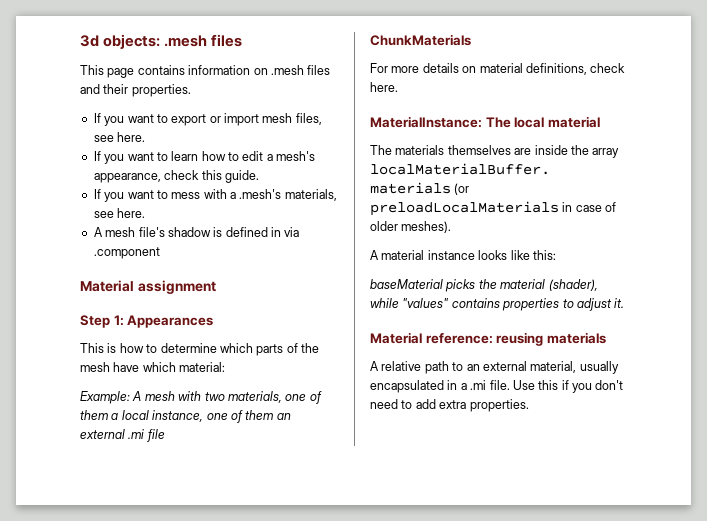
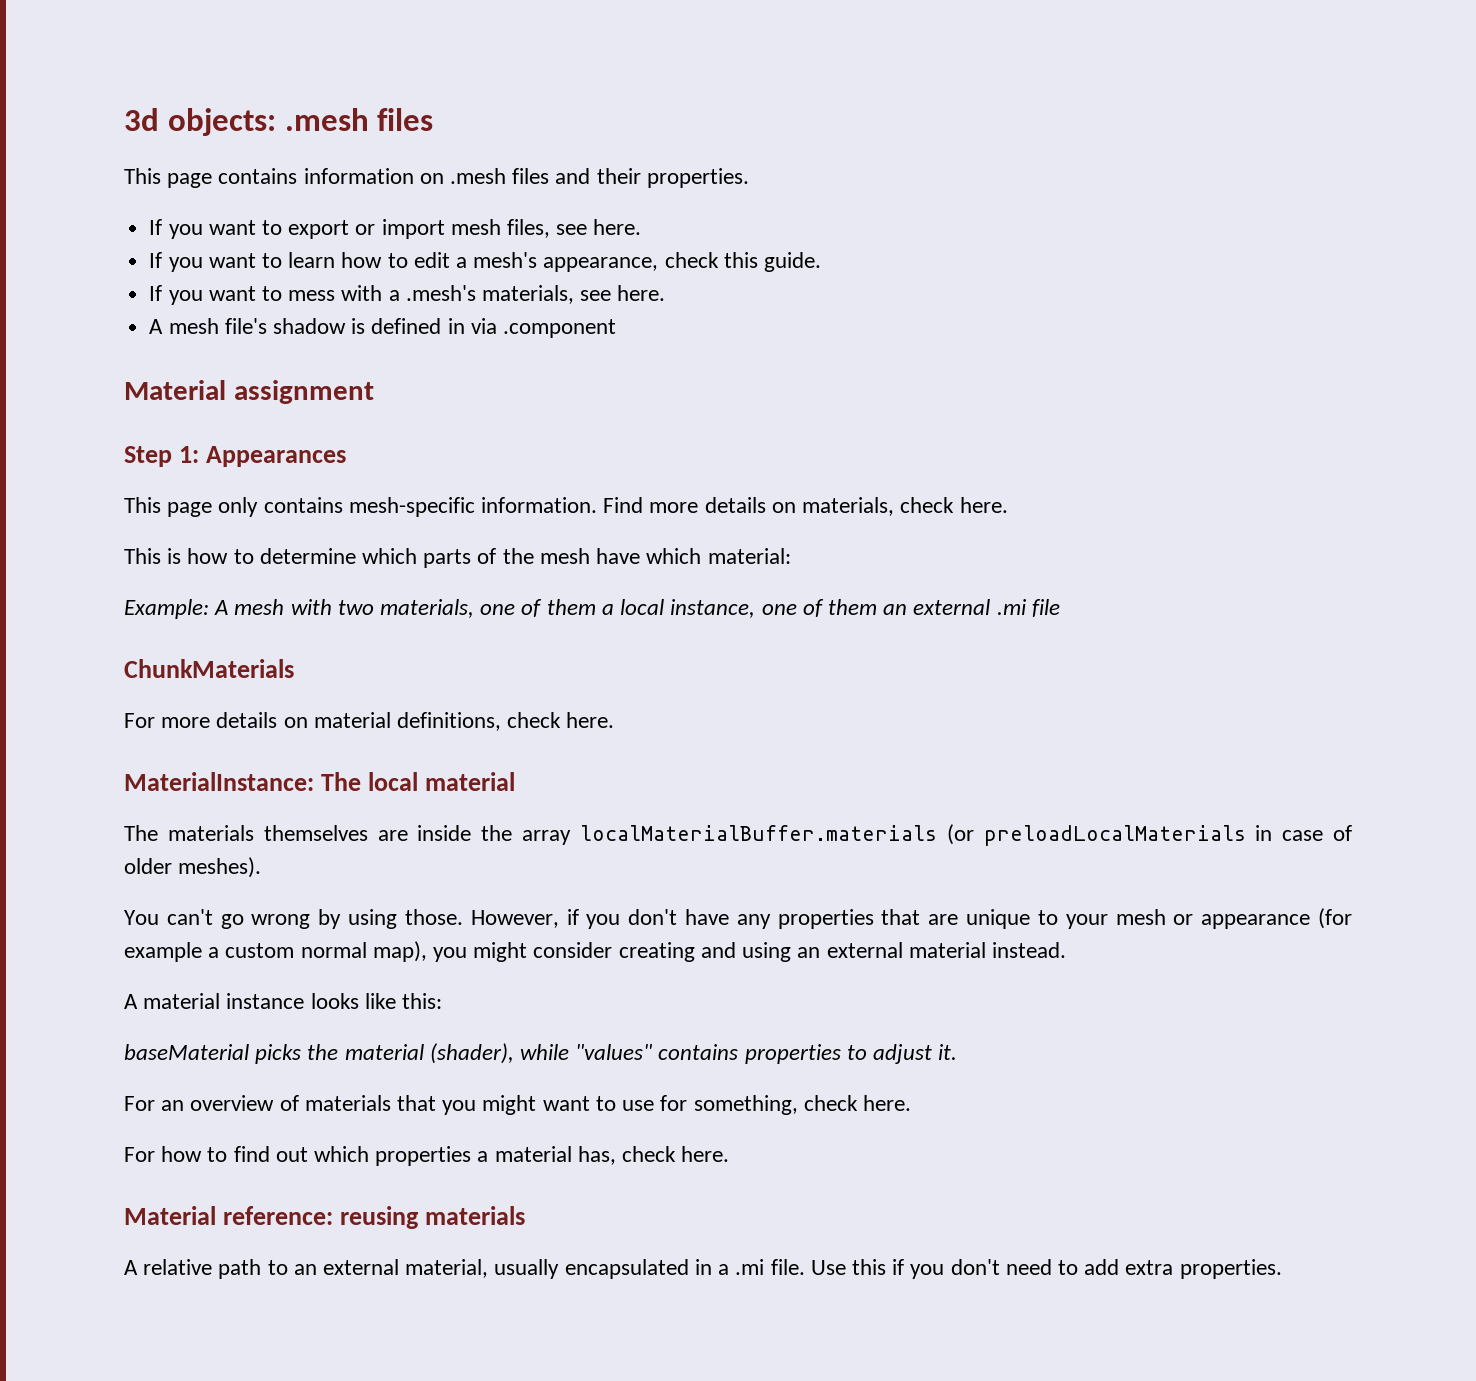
+ This page only contains mesh-specific information. Find more details on materials, check here.
+ You can't go wrong by using those. However, if you don't have any properties that are unique to your mesh or appearance (for example a custom normal map), you might consider creating and using an external material instead.
+ For an overview of materials that you might want to use for something, check here.
+ For how to find out which properties a material has, check here.

